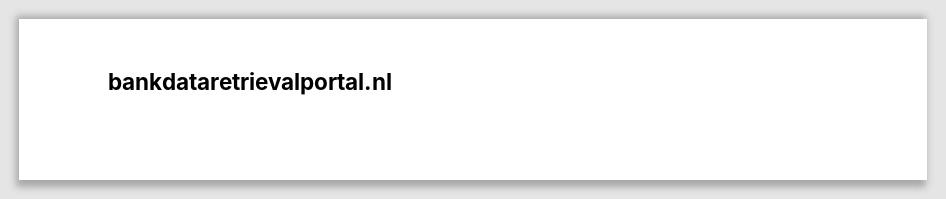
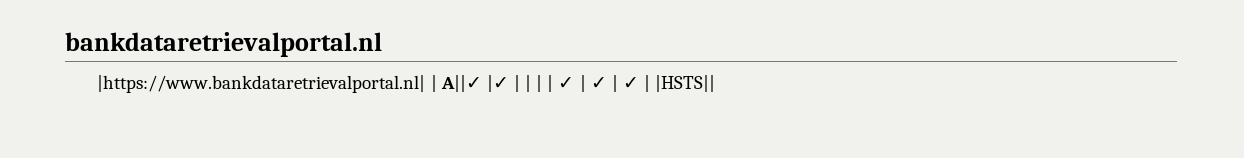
+ |https://www.bankdataretrievalportal.nl| | A||✓ |✓ | | | | ✓ | ✓ | ✓ | |HSTS||

